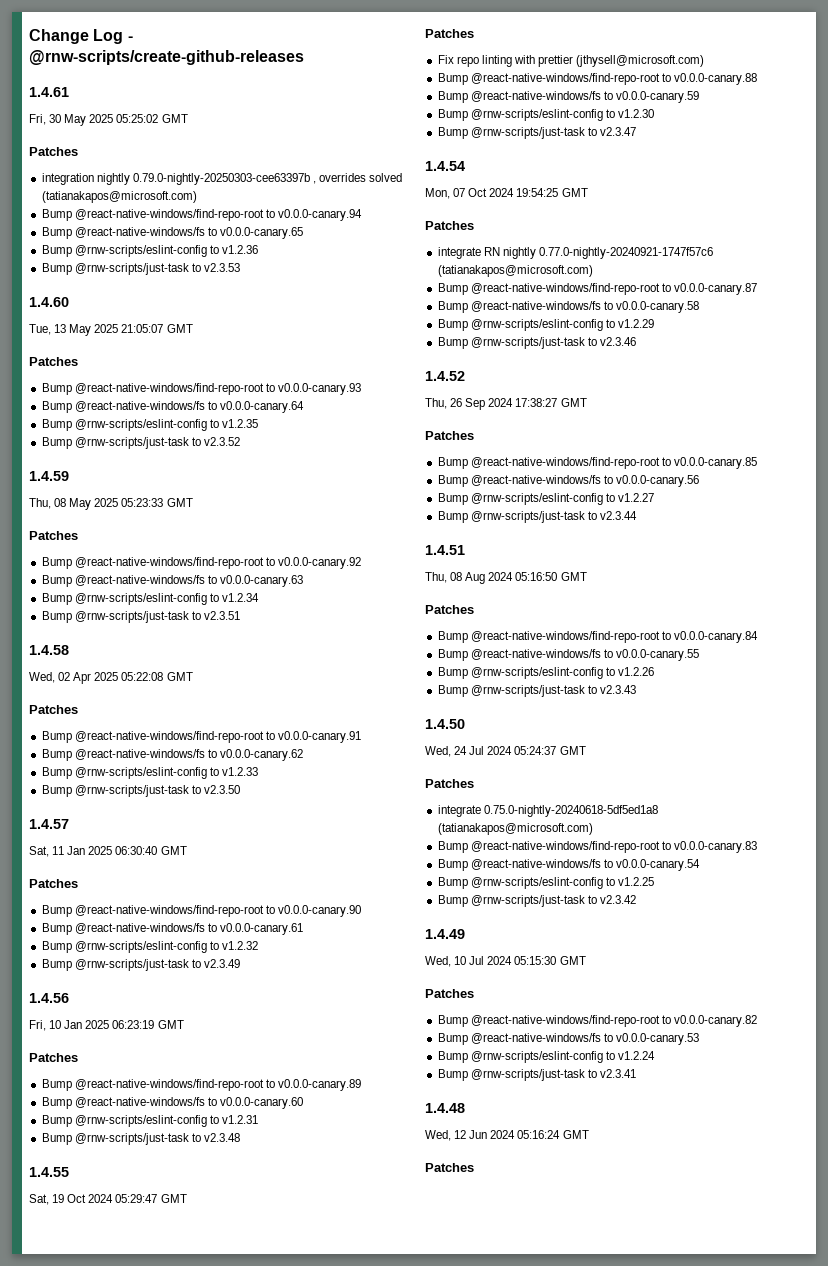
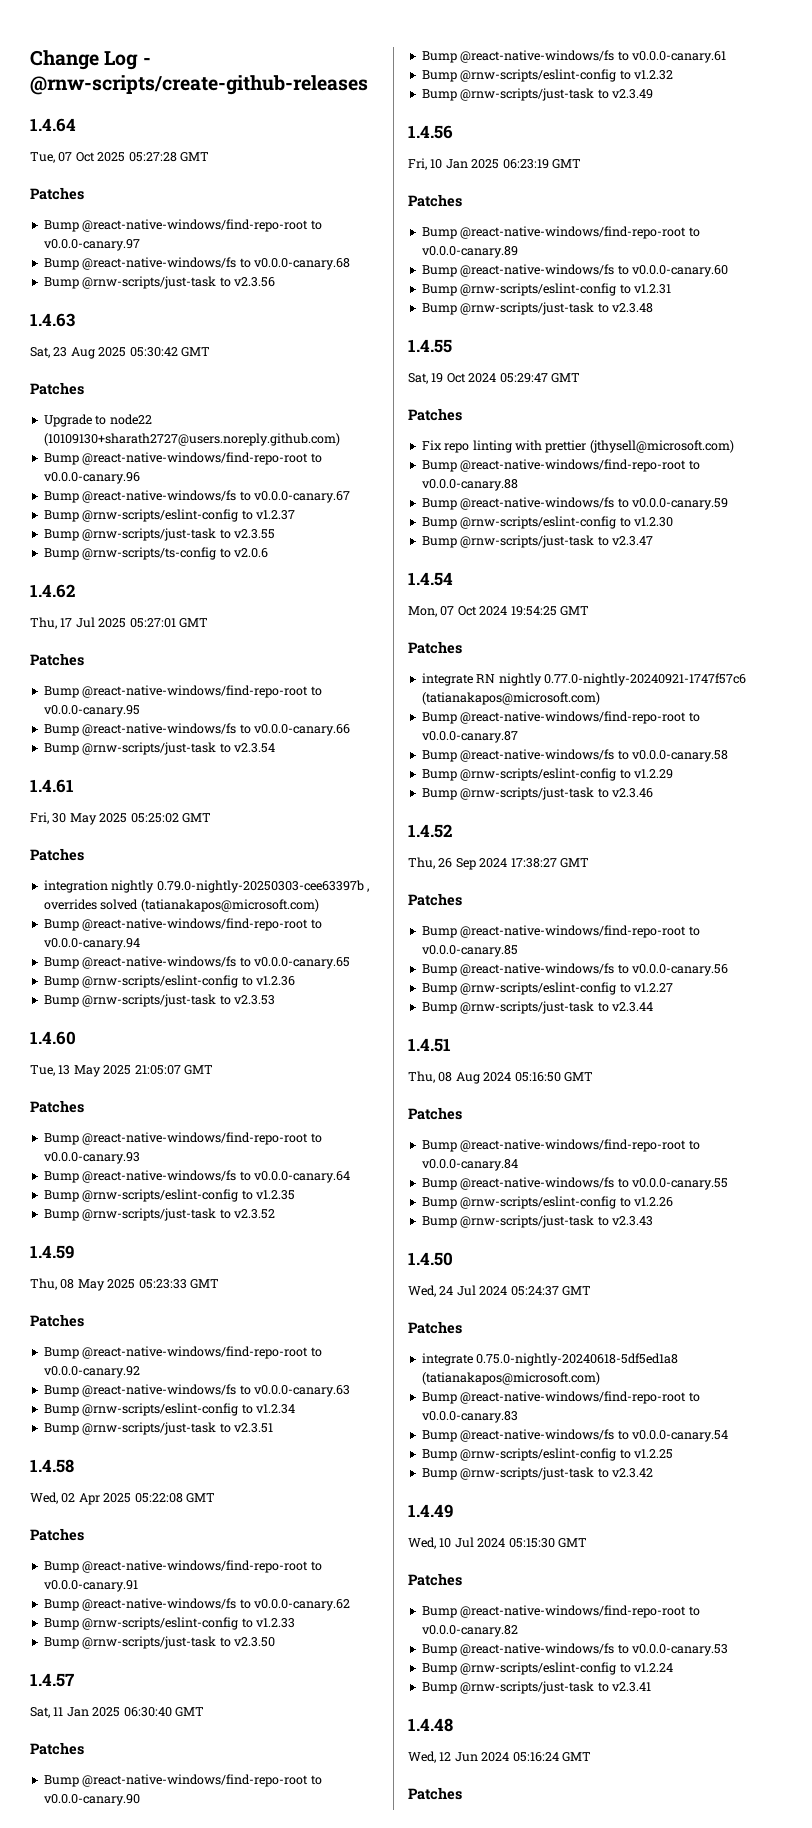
+ 1.4.64
+ Tue, 07 Oct 2025 05:27:28 GMT
+ Patches
+ Bump @react-native-windows/find-repo-root to v0.0.0-canary.97
+ Bump @react-native-windows/fs to v0.0.0-canary.68
+ Bump @rnw-scripts/just-task to v2.3.56
+ 1.4.63
+ Sat, 23 Aug 2025 05:30:42 GMT
+ Patches
+ Upgrade to node22 (10109130+sharath2727@users.noreply.github.com)
+ Bump @react-native-windows/find-repo-root to v0.0.0-canary.96
+ Bump @react-native-windows/fs to v0.0.0-canary.67
+ Bump @rnw-scripts/eslint-config to v1.2.37
+ Bump @rnw-scripts/just-task to v2.3.55
+ Bump @rnw-scripts/ts-config to v2.0.6
+ 1.4.62
+ Thu, 17 Jul 2025 05:27:01 GMT
+ Patches
+ Bump @react-native-windows/find-repo-root to v0.0.0-canary.95
+ Bump @react-native-windows/fs to v0.0.0-canary.66
+ Bump @rnw-scripts/just-task to v2.3.54

